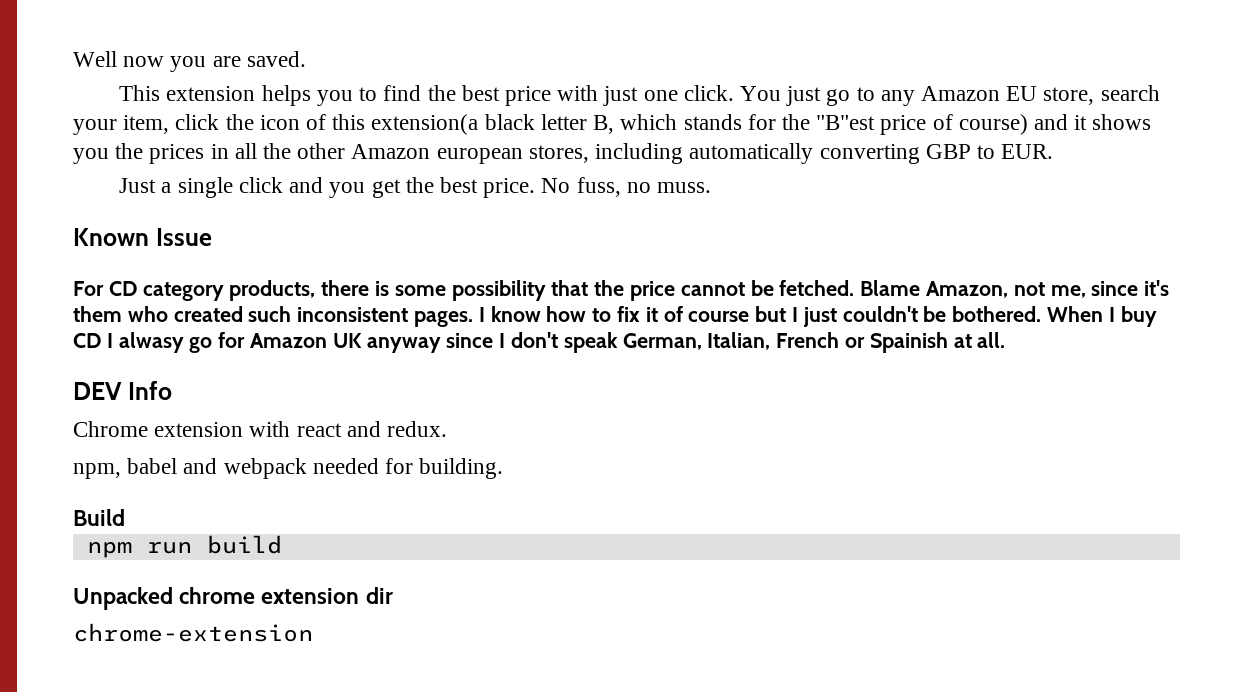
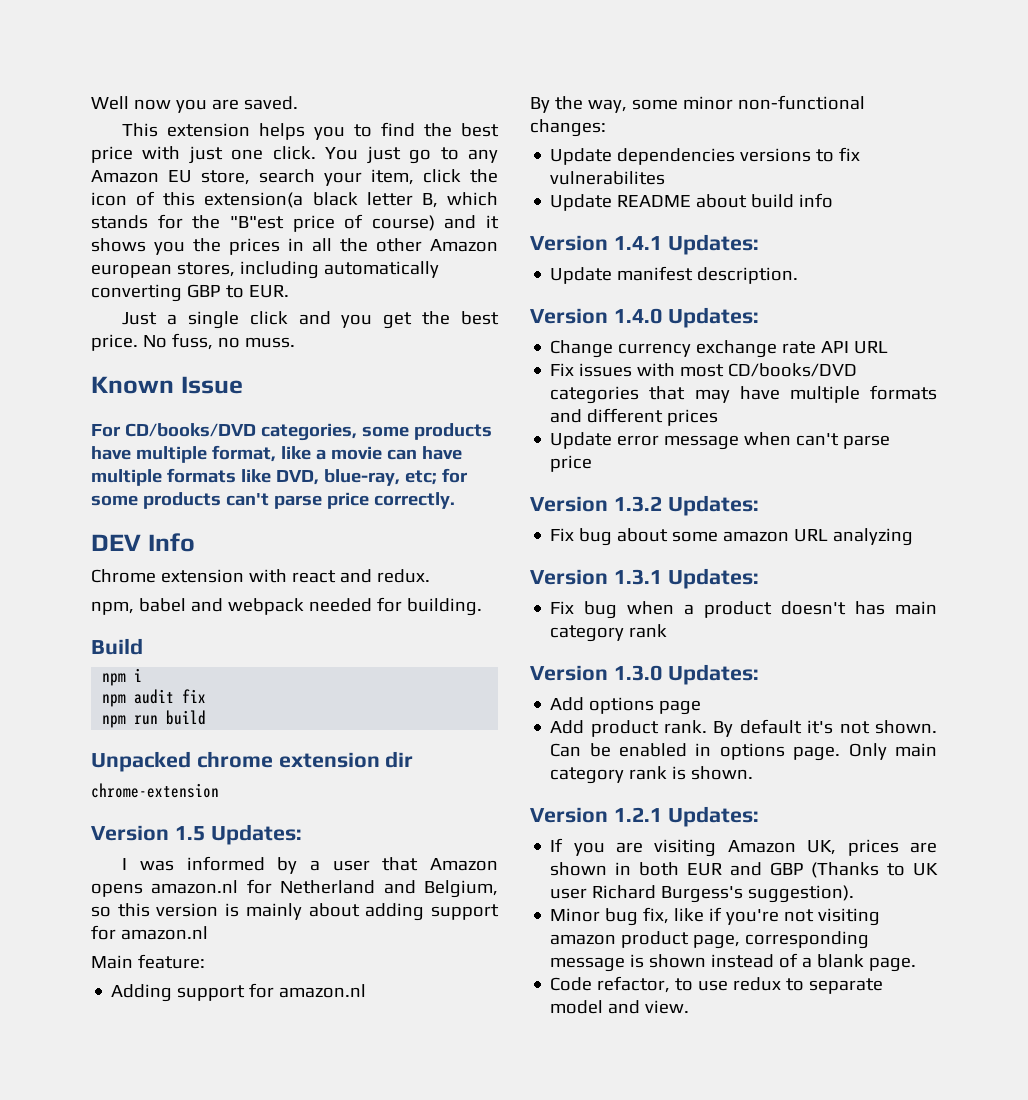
- For CD category products, there is some possibility that the price cannot be fetched. Blame Amazon, not me, since it's them who created such inconsistent pages. I know how to fix it of course but I just couldn't be bothered. When I buy CD I alwasy go for Amazon UK anyway since I don't speak German, Italian, French or Spainish at all.
+ For CD/books/DVD categories, some products have multiple format, like a movie can have multiple formats like DVD, blue-ray, etc; for some products can't parse price correctly.
+ npm i
+ npm audit fix
+ Version 1.5 Updates:
+ I was informed by a user that Amazon opens amazon.nl for Netherland and Belgium, so this version is mainly about adding support for amazon.nl
+ Main feature:
+ Adding support for amazon.nl
+ By the way, some minor non-functional changes:
+ Update dependencies versions to fix vulnerabilites
+ Update README about build info
+ Version 1.4.1 Updates:
+ Update manifest description.
+ Version 1.4.0 Updates:
+ Change currency exchange rate API URL
+ Fix issues with most CD/books/DVD categories that may have multiple formats and different prices
+ Update error message when can't parse price
+ Version 1.3.2 Updates:
+ Fix bug about some amazon URL analyzing
+ Version 1.3.1 Updates:
+ Fix bug when a product doesn't has main category rank
+ Version 1.3.0 Updates:
+ Add options page
+ Add product rank. By default it's not shown. Can be enabled in options page. Only main category rank is shown.
+ Version 1.2.1 Updates:
+ If you are visiting Amazon UK, prices are shown in both EUR and GBP (Thanks to UK user Richard Burgess's suggestion).
+ Minor bug fix, like if you're not visiting amazon product page, corresponding message is shown instead of a blank page.
+ Code refactor, to use redux to separate model and view.

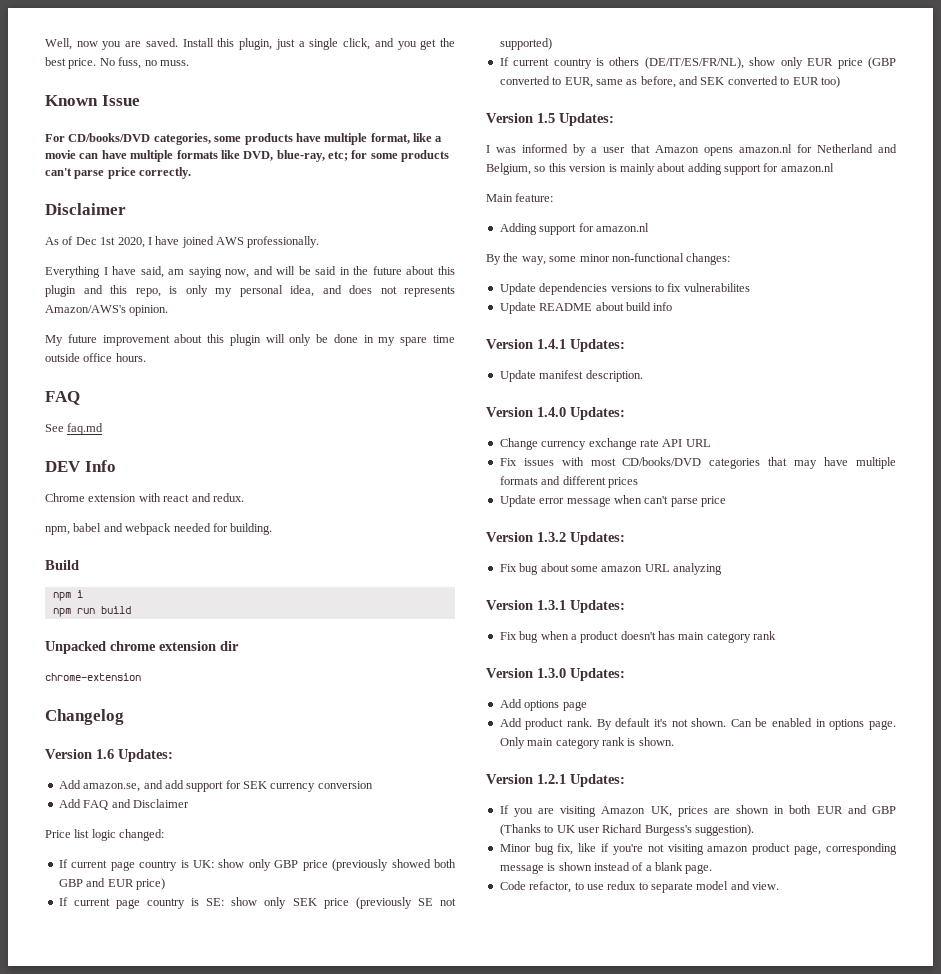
- Well now you are saved.
- This extension helps you to find the best price with just one click. You just go to any Amazon EU store, search your item, click the icon of this extension(a black letter B, which stands for the "B"est price of course) and it shows you the prices in all the other Amazon european stores, including automatically converting GBP to EUR.
- Just a single click and you get the best price.
+ Well, now you are saved. Install this plugin, just a single click, and you get the best price.
  For CD/books/DVD categories, some products have multiple format, like a movie can have multiple formats like DVD, blue-ray, etc; for some products can't parse price correctly.
+ Disclaimer
+ As of Dec 1st 2020, I have joined AWS professionally.
+ Everything I have said, am saying now, and will be said in the future about this plugin and this repo, is only my personal idea, and does not represents Amazon/AWS's opinion.
+ My future improvement about this plugin will only be done in my spare time outside office hours.
+ FAQ
+ See faq.md
- npm audit fix
+ Changelog
+ Version 1.6 Updates:
+ Add amazon.se, and add support for SEK currency conversion
+ Add FAQ and Disclaimer
+ Price list logic changed:
+ If current page country is UK: show only GBP price (previously showed both GBP and EUR price)
+ If current page country is SE: show only SEK price (previously SE not supported)
+ If current country is others (DE/IT/ES/FR/NL), show only EUR price (GBP converted to EUR, same as before, and SEK converted to EUR too)

